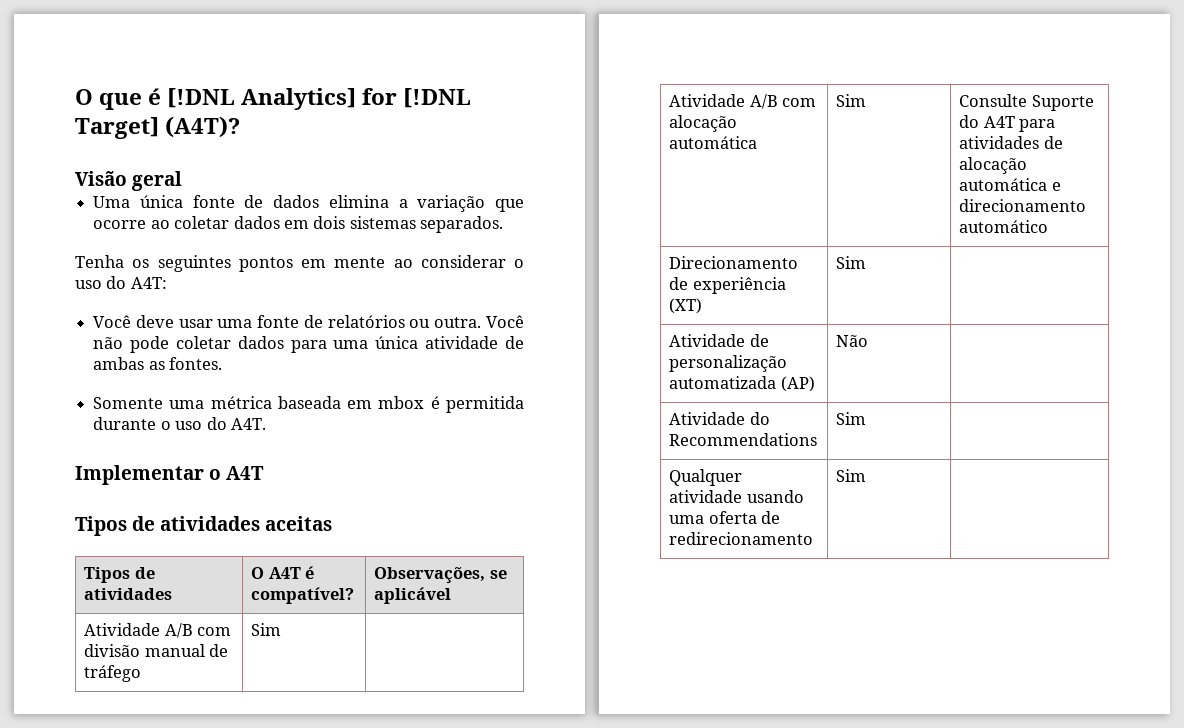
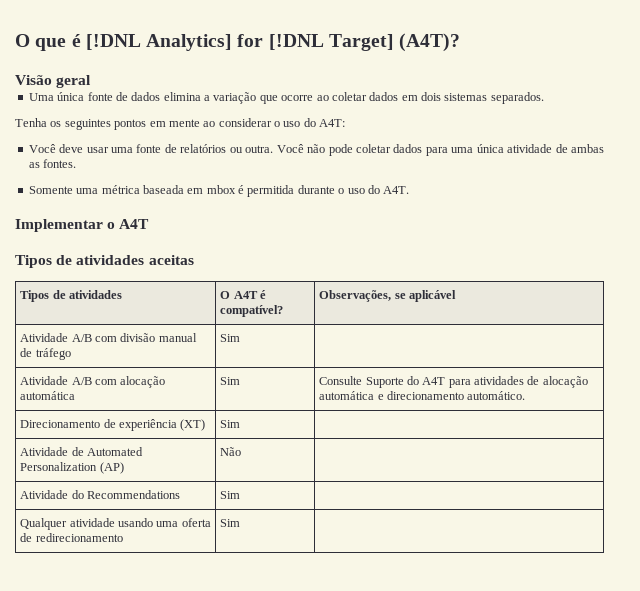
- Atividade A/B com alocação automática | Sim | Consulte Suporte do A4T para atividades de alocação automática e direcionamento automático
+ Atividade A/B com alocação automática | Sim | Consulte Suporte do A4T para atividades de alocação automática e direcionamento automático.
- Atividade de personalização automatizada (AP) | Não |
+ Atividade de Automated Personalization (AP) | Não |

